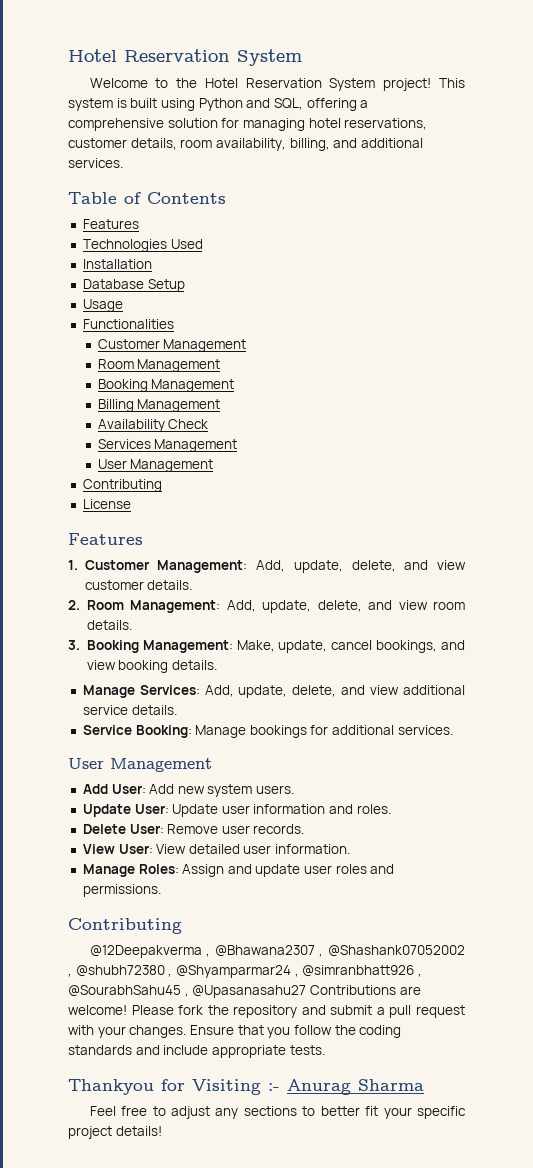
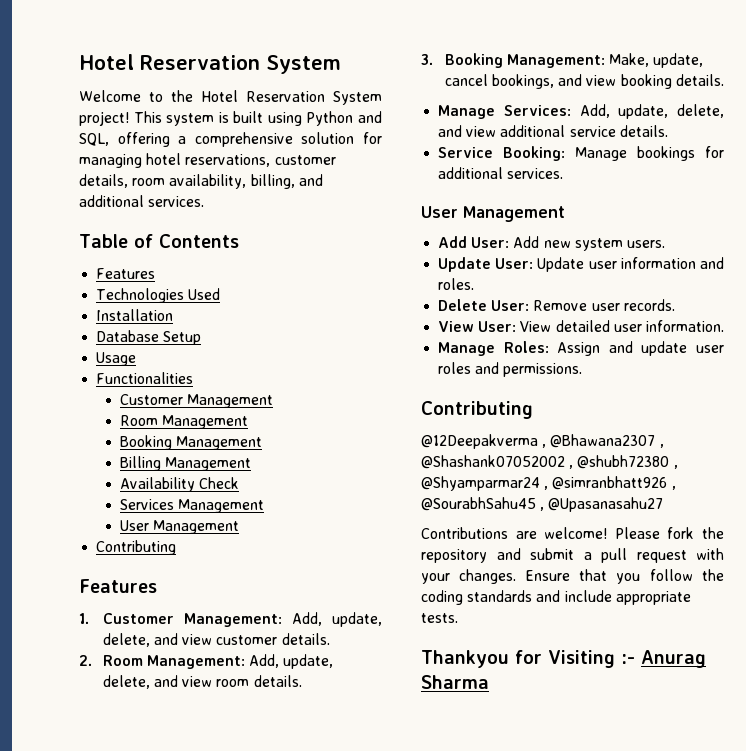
- License
- @12Deepakverma , @Bhawana2307 , @Shashank07052002 , @shubh72380 , @Shyamparmar24 , @simranbhatt926 , @SourabhSahu45 , @Upasanasahu27 Contributions are welcome!
+ @12Deepakverma , @Bhawana2307 , @Shashank07052002 , @shubh72380 , @Shyamparmar24 , @simranbhatt926 , @SourabhSahu45 , @Upasanasahu27
+ Contributions are welcome!
- Feel free to adjust any sections to better fit your specific project details!

